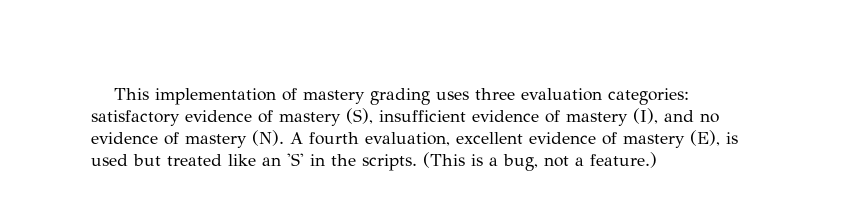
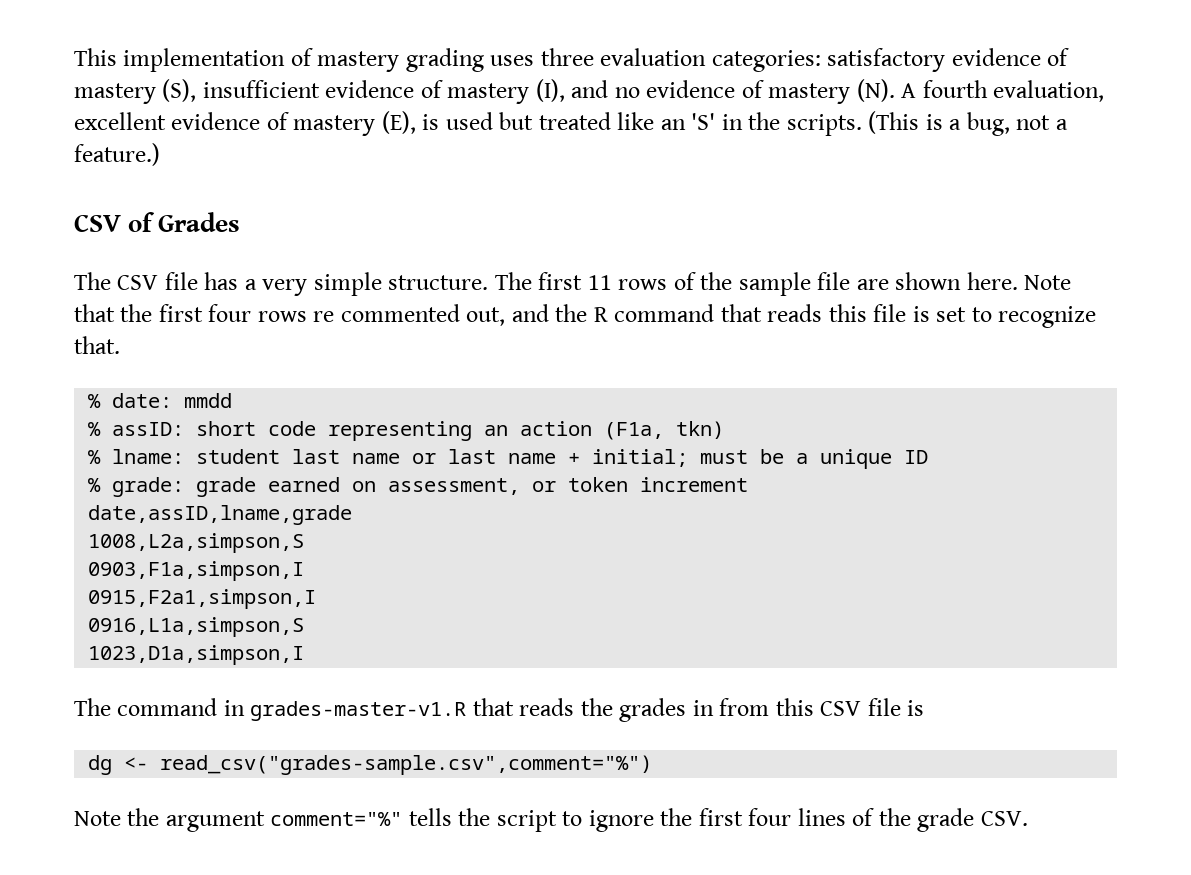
+ CSV of Grades
+ The CSV file has a very simple structure. The first 11 rows of the sample file are shown here. Note that the first four rows re commented out, and the R command that reads this file is set to recognize that.
+ % date: mmdd
+ % assID: short code representing an action (F1a, tkn)
+ % lname: student last name or last name + initial; must be a unique ID
+ % grade: grade earned on assessment, or token increment
+ date,assID,lname,grade
+ 1008,L2a,simpson,S
+ 0903,F1a,simpson,I
+ 0915,F2a1,simpson,I
+ 0916,L1a,simpson,S
+ 1023,D1a,simpson,I
+ The command in grades-master-v1.R that reads the grades in from this CSV file is
+ dg <- read_csv("grades-sample.csv",comment="%")
+ Note the argument comment="%" tells the script to ignore the first four lines of the grade CSV.

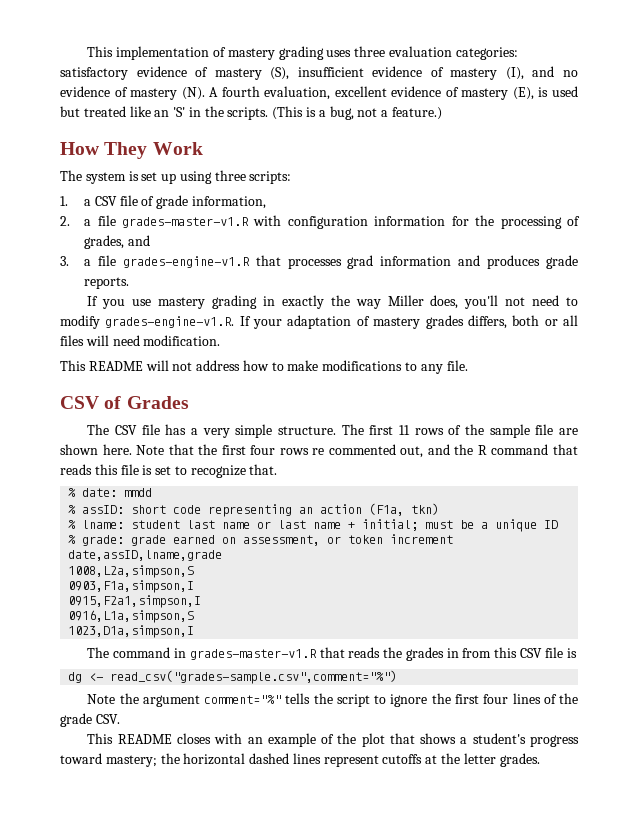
+ How They Work
+ The system is set up using three scripts:
+ 1. a CSV file of grade information,
+ 2. a file grades-master-v1.R with configuration information for the processing of grades, and
+ 3. a file grades-engine-v1.R that processes grad information and produces grade reports.
+ If you use mastery grading in exactly the way Miller does, you'll not need to modify grades-engine-v1.R. If your adaptation of mastery grades differs, both or all files will need modification.
+ This README will not address how to make modifications to any file.
+ This README closes with an example of the plot that shows a student's progress toward mastery; the horizontal dashed lines represent cutoffs at the letter grades.

